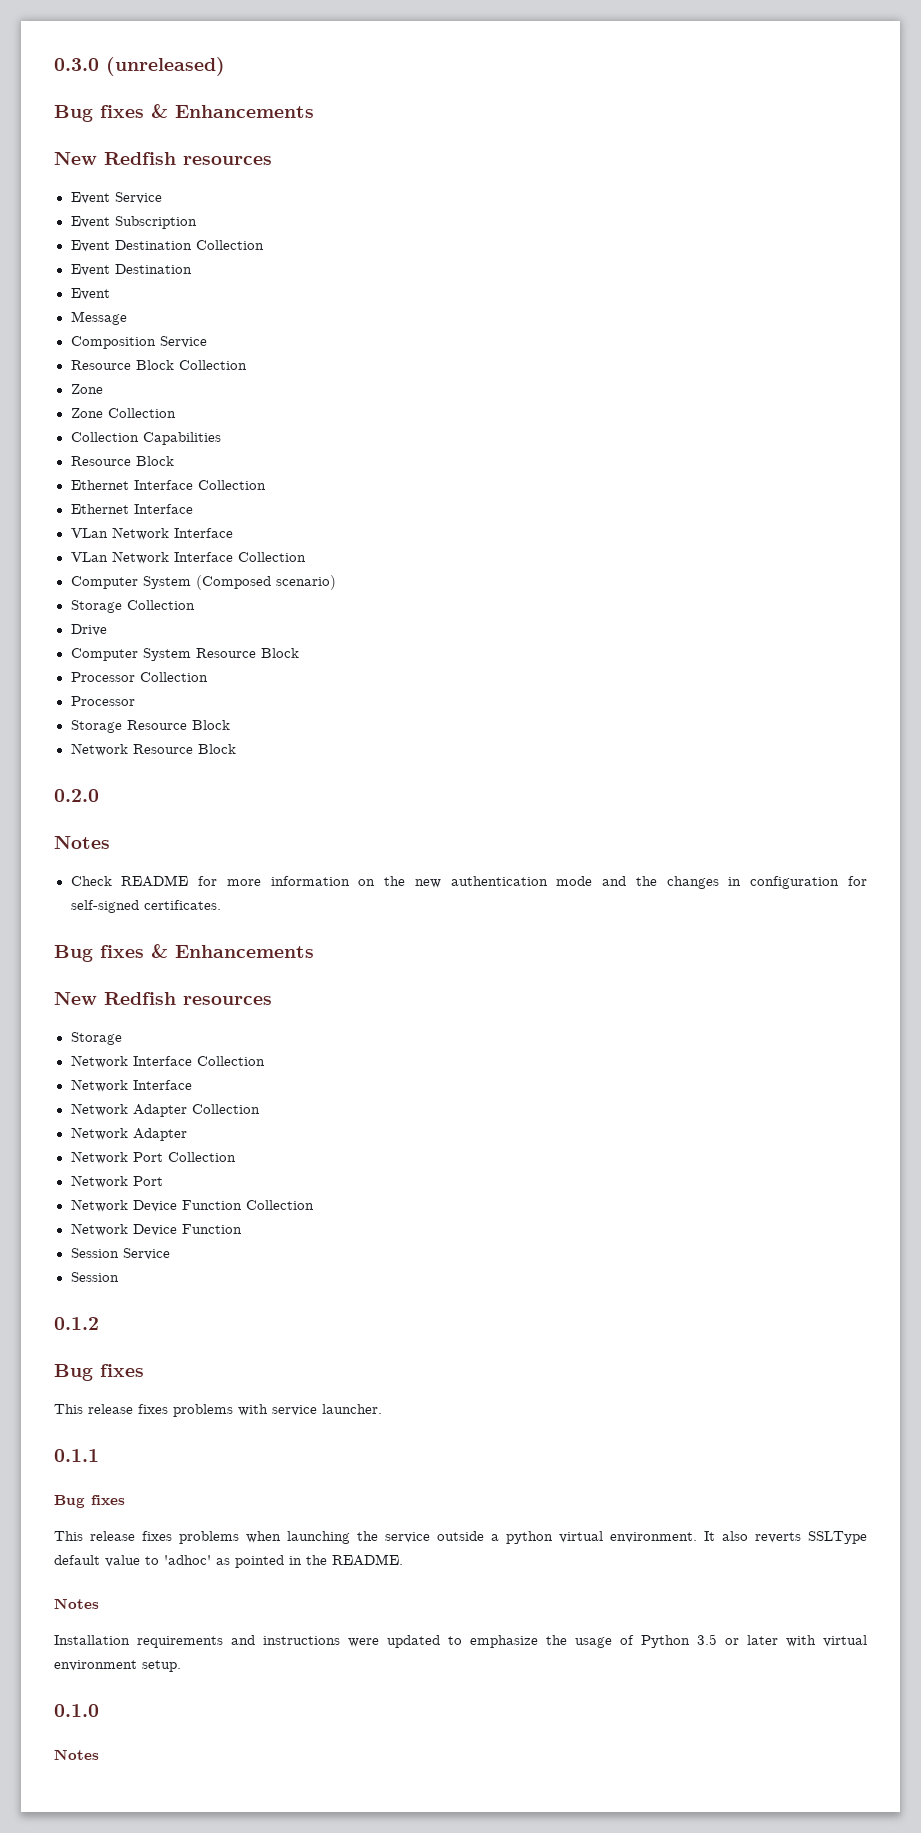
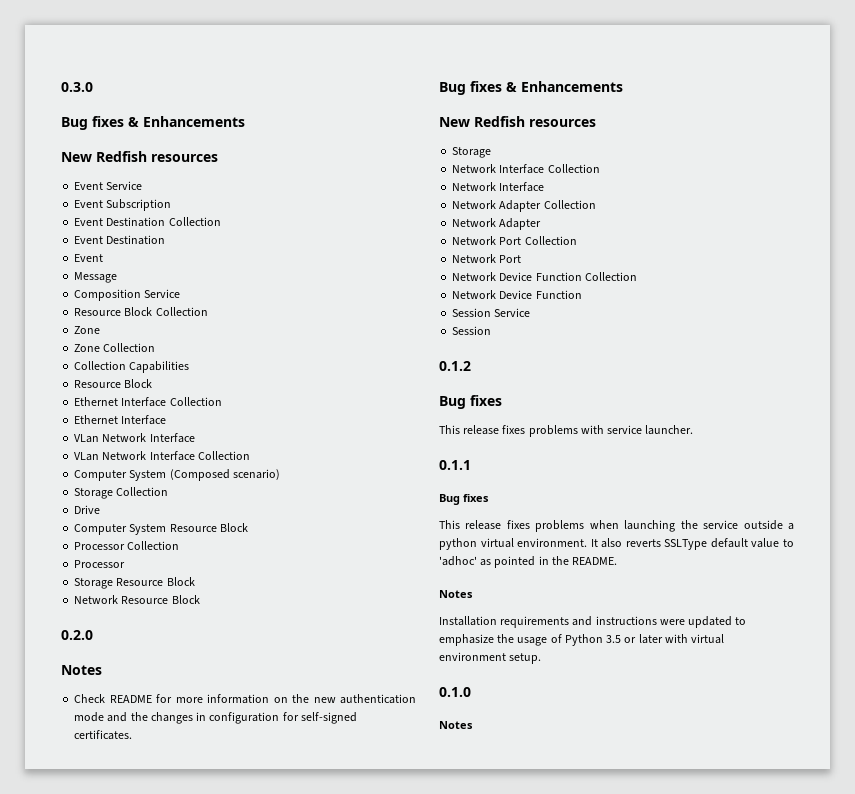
- 0.3.0 (unreleased)
+ 0.3.0

